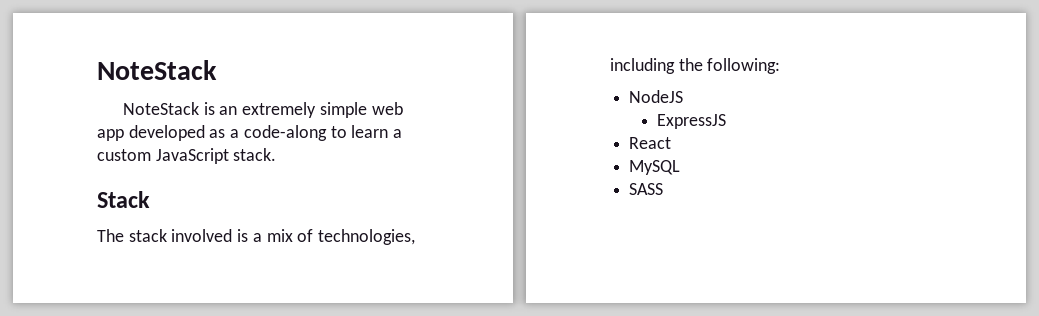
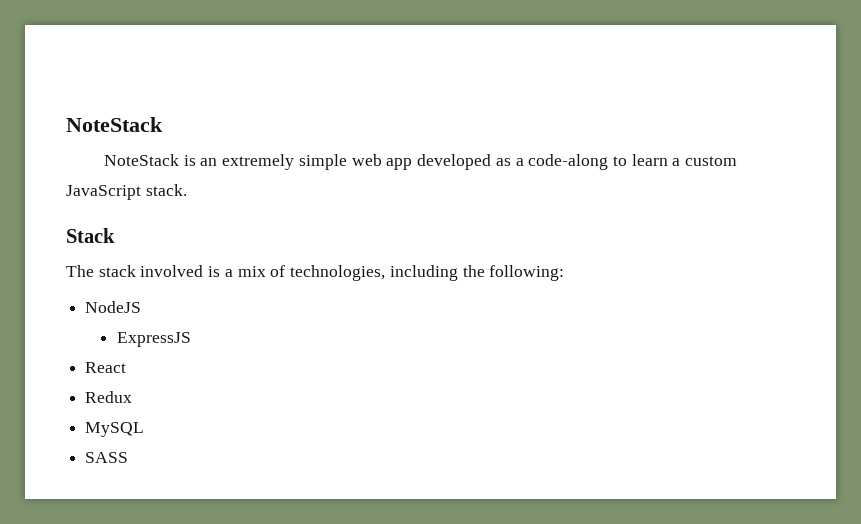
+ Redux

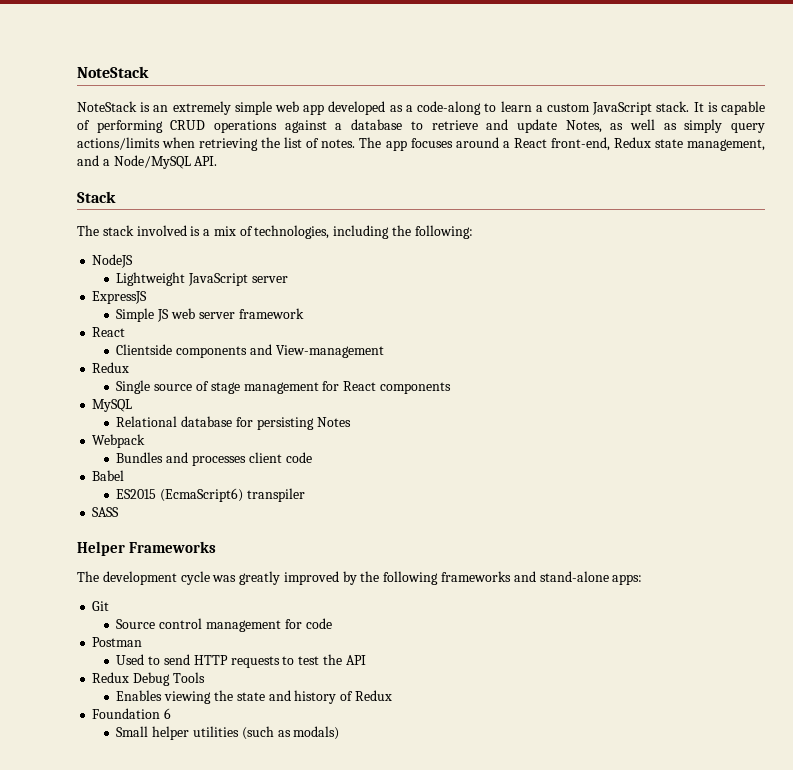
+ It is capable of performing CRUD operations against a database to retrieve and update Notes, as well as simply query actions/limits when retrieving the list of notes. The app focuses around a React front-end, Redux state management, and a Node/MySQL API.
+ Lightweight JavaScript server
  ExpressJS
+ Simple JS web server framework
  React
+ Clientside components and View-management
  Redux
+ Single source of stage management for React components
  MySQL
+ Relational database for persisting Notes
+ Webpack
+ Bundles and processes client code
+ Babel
+ ES2015 (EcmaScript6) transpiler
  SASS
+ Helper Frameworks
+ The development cycle was greatly improved by the following frameworks and stand-alone apps:
+ Git
+ Source control management for code
+ Postman
+ Used to send HTTP requests to test the API
+ Redux Debug Tools
+ Enables viewing the state and history of Redux
+ Foundation 6
+ Small helper utilities (such as modals)

